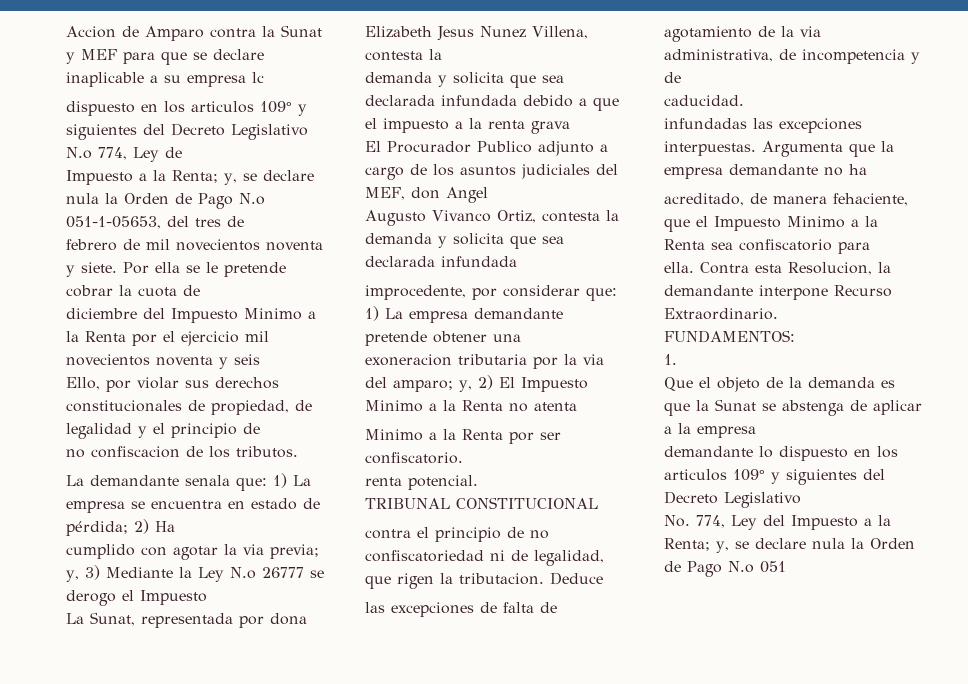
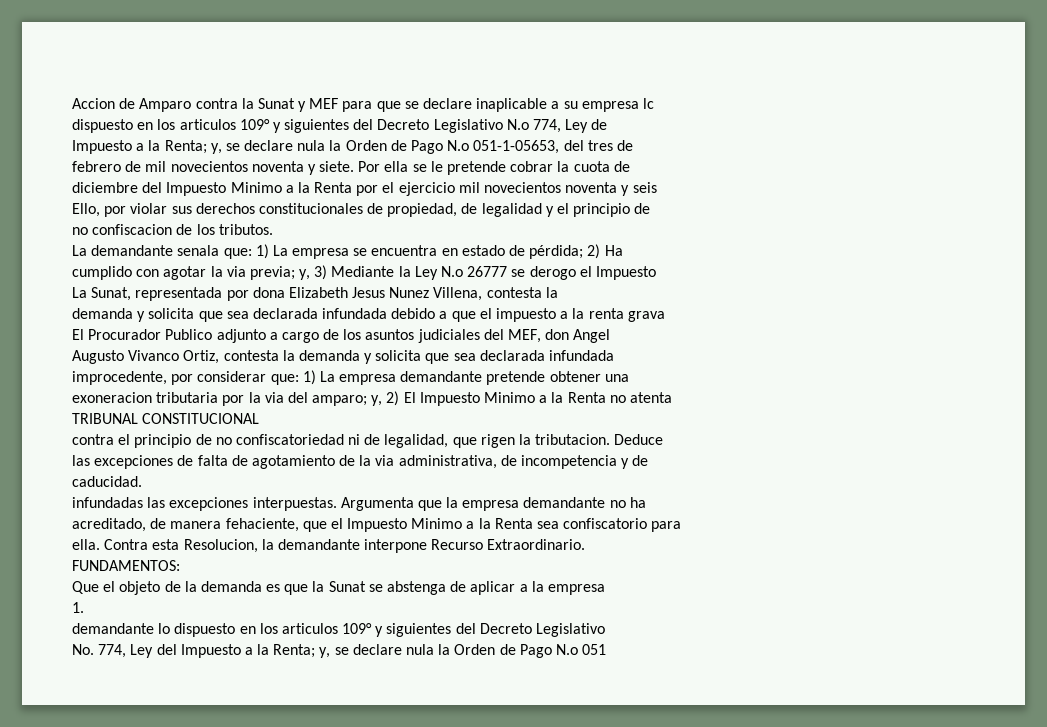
- Minimo a la Renta por ser confiscatorio.
- renta potencial.
- 1.
+ 1.

